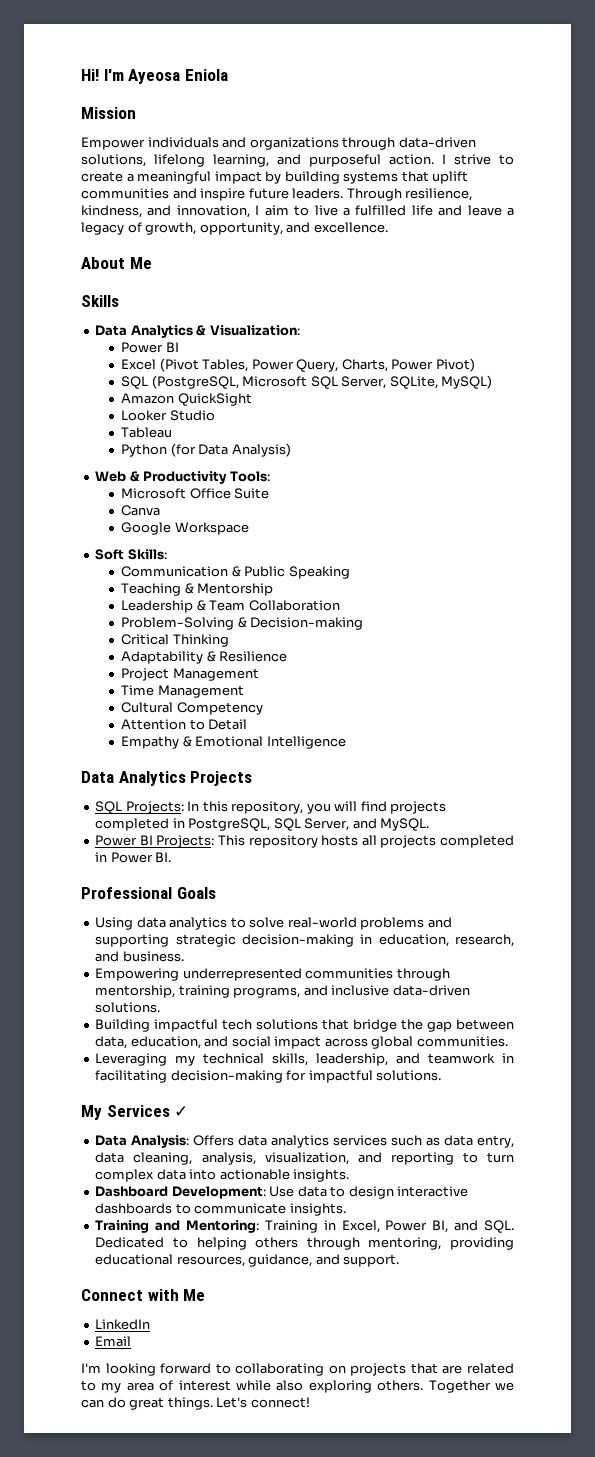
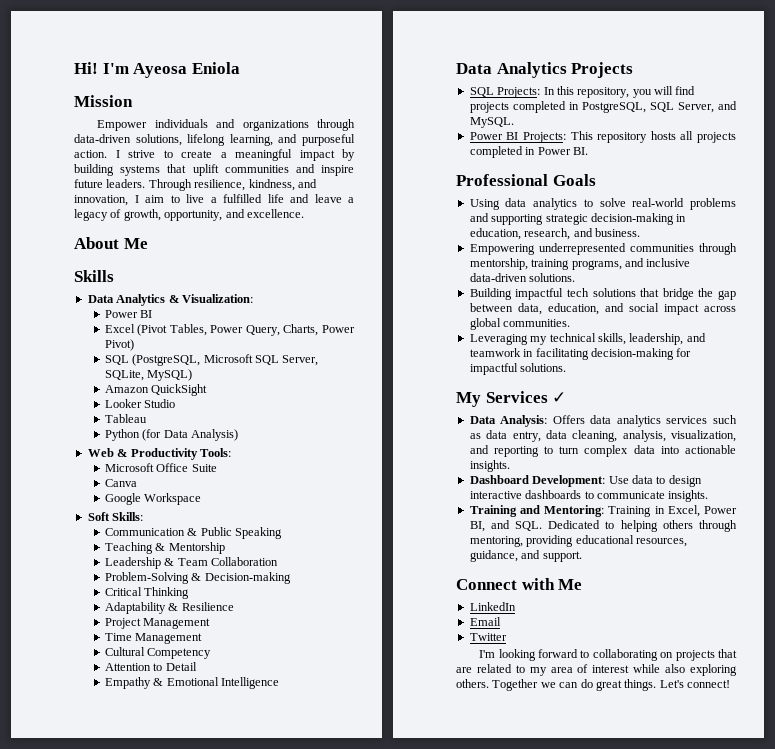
+ Twitter

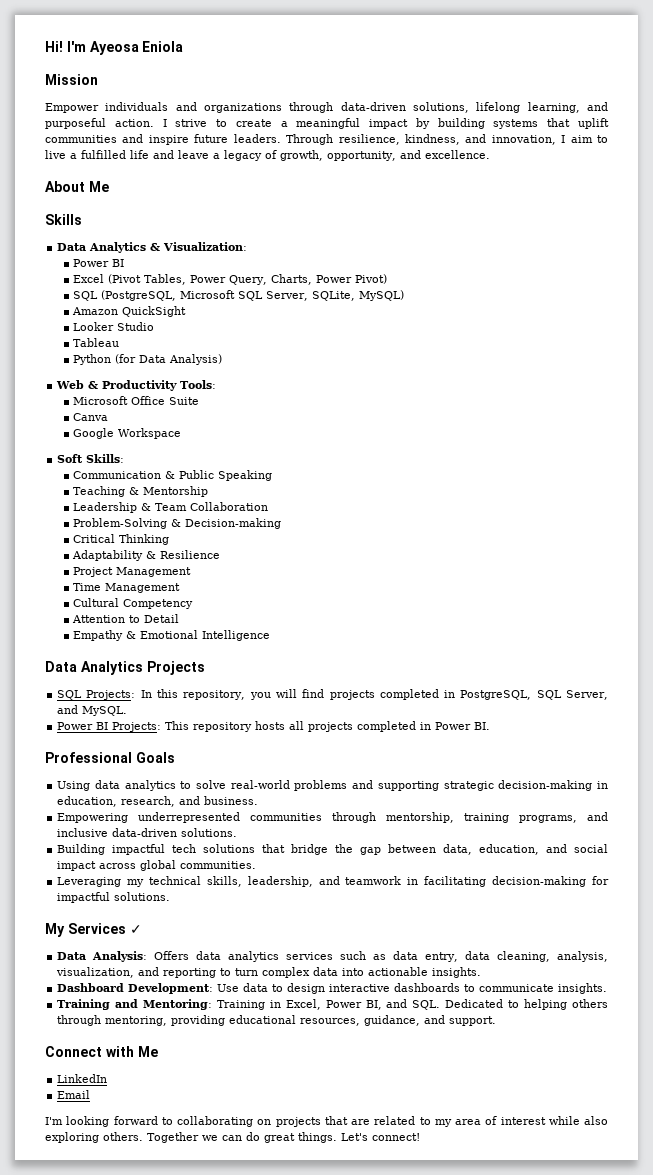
- Twitter

